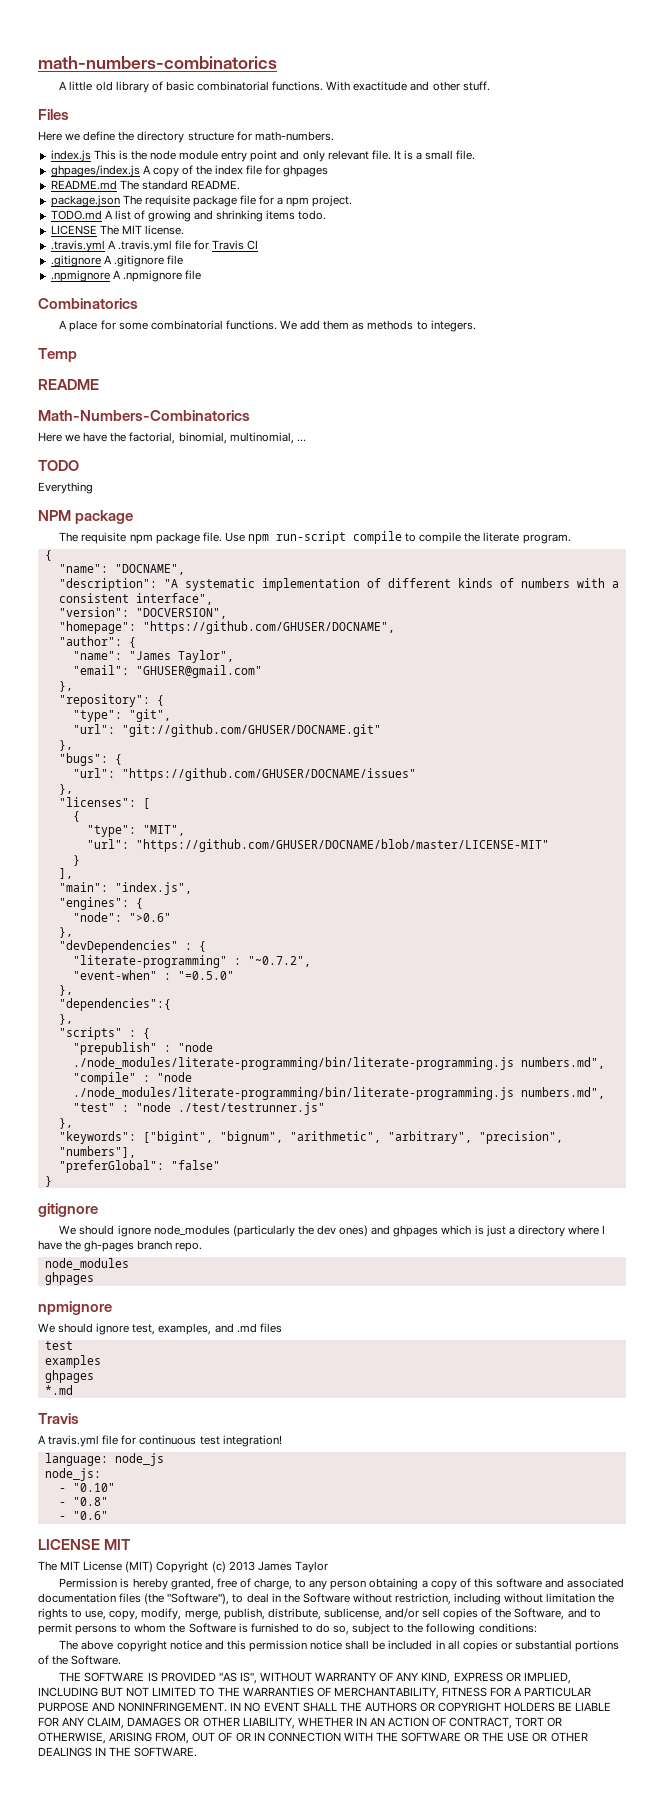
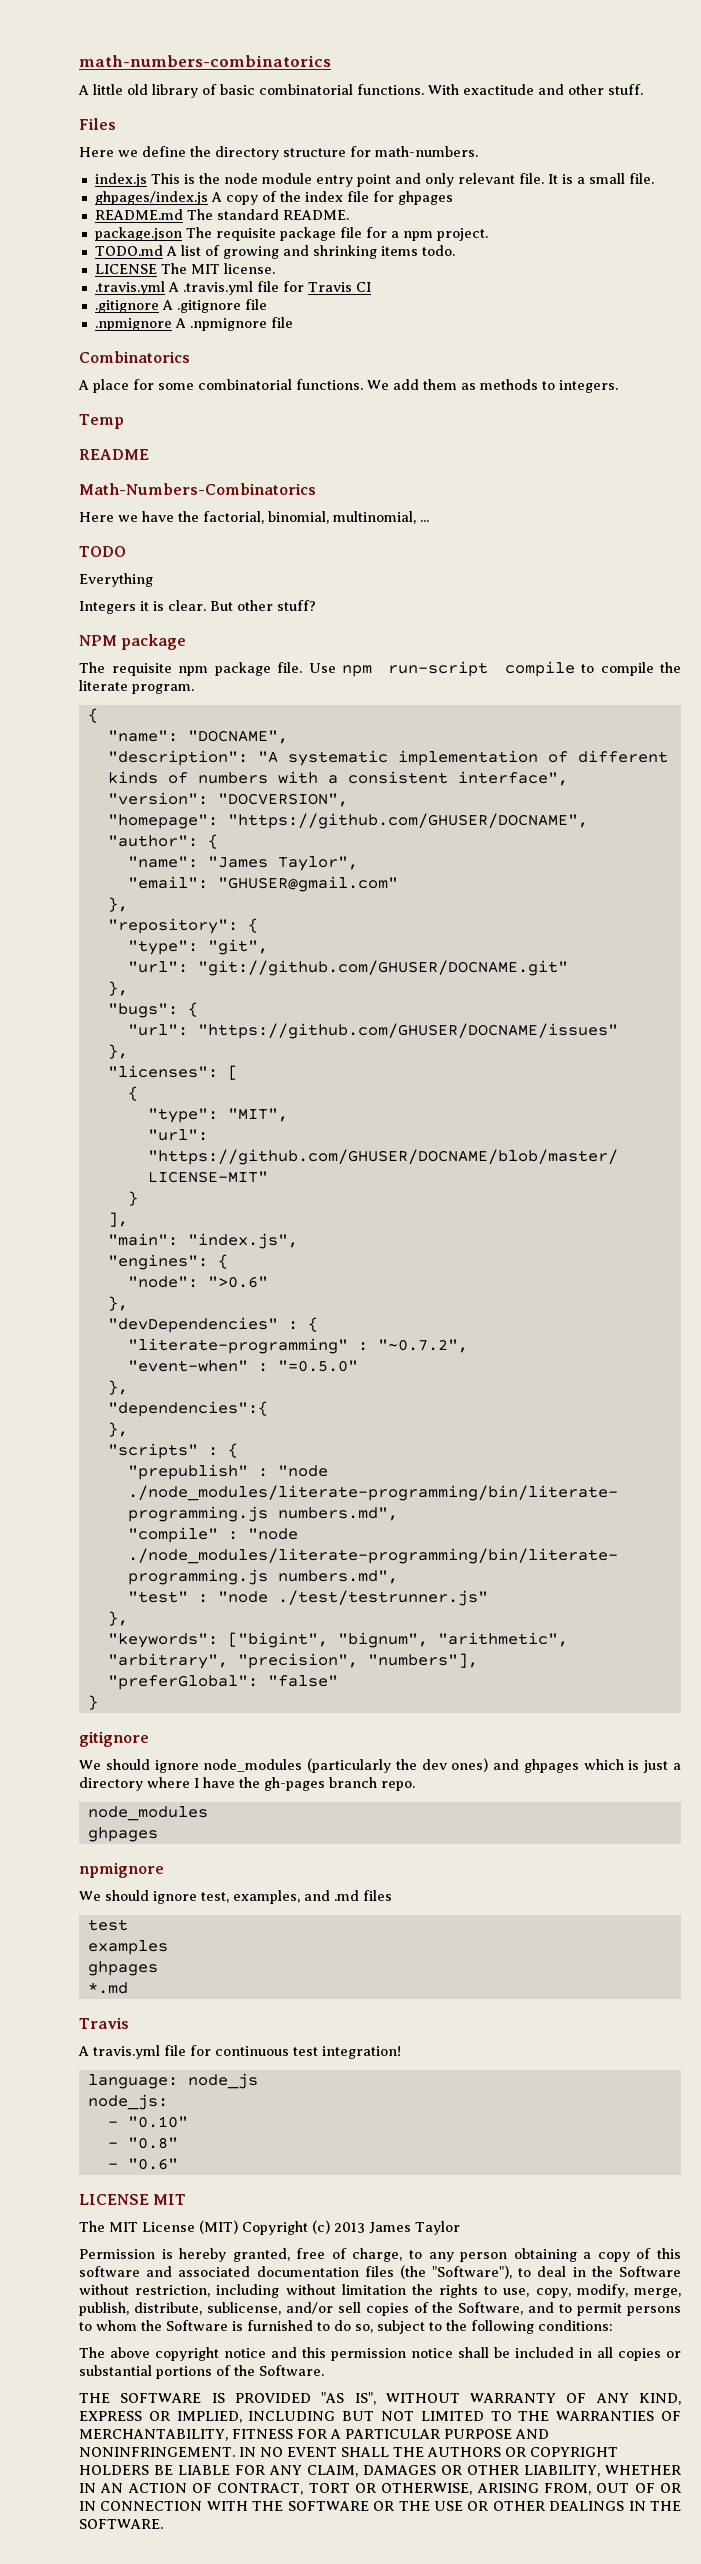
+ Integers it is clear. But other stuff?

